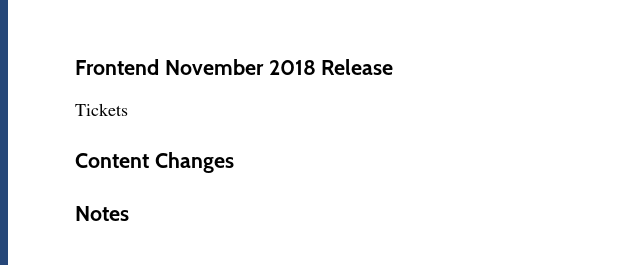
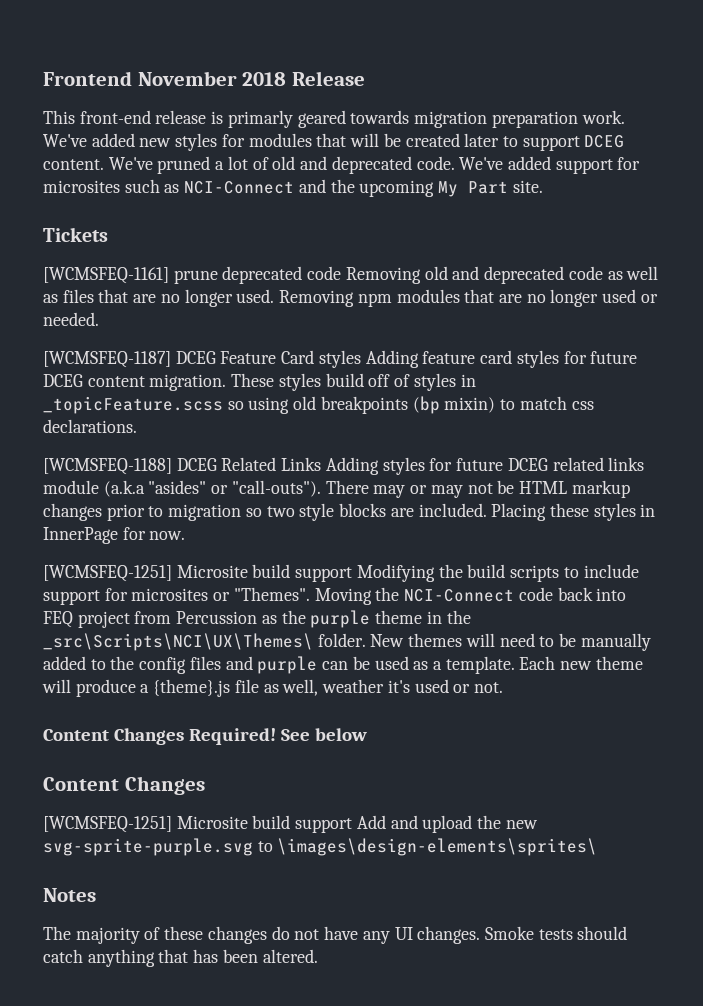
+ This front-end release is primarly geared towards migration preparation work. We've added new styles for modules that will be created later to support DCEG content. We've pruned a lot of old and deprecated code. We've added support for microsites such as NCI-Connect and the upcoming My Part site.
  Tickets
+ [WCMSFEQ-1161] prune deprecated code Removing old and deprecated code as well as files that are no longer used. Removing npm modules that are no longer used or needed.
+ [WCMSFEQ-1187] DCEG Feature Card styles Adding feature card styles for future DCEG content migration. These styles build off of styles in _topicFeature.scss so using old breakpoints (bp mixin) to match css declarations.
+ [WCMSFEQ-1188] DCEG Related Links Adding styles for future DCEG related links module (a.k.a "asides" or "call-outs"). There may or may not be HTML markup changes prior to migration so two style blocks are included. Placing these styles in InnerPage for now.
+ [WCMSFEQ-1251] Microsite build support Modifying the build scripts to include support for microsites or "Themes". Moving the NCI-Connect code back into FEQ project from Percussion as the purple theme in the _src\Scripts\NCI\UX\Themes\ folder. New themes will need to be manually added to the config files and purple can be used as a template. Each new theme will produce a {theme}.js file as well, weather it's used or not.
+ Content Changes Required! See below
  Content Changes
+ [WCMSFEQ-1251] Microsite build support Add and upload the new svg-sprite-purple.svg to \images\design-elements\sprites\
  Notes
+ The majority of these changes do not have any UI changes. Smoke tests should catch anything that has been altered.

